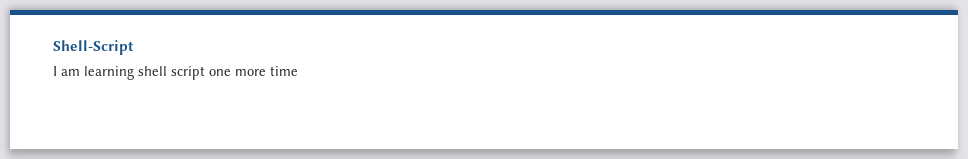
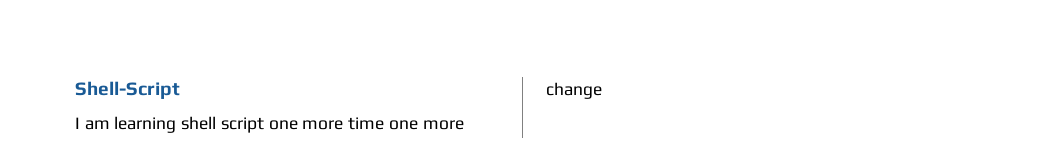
- I am learning shell script one more time
+ I am learning shell script one more time one more change

